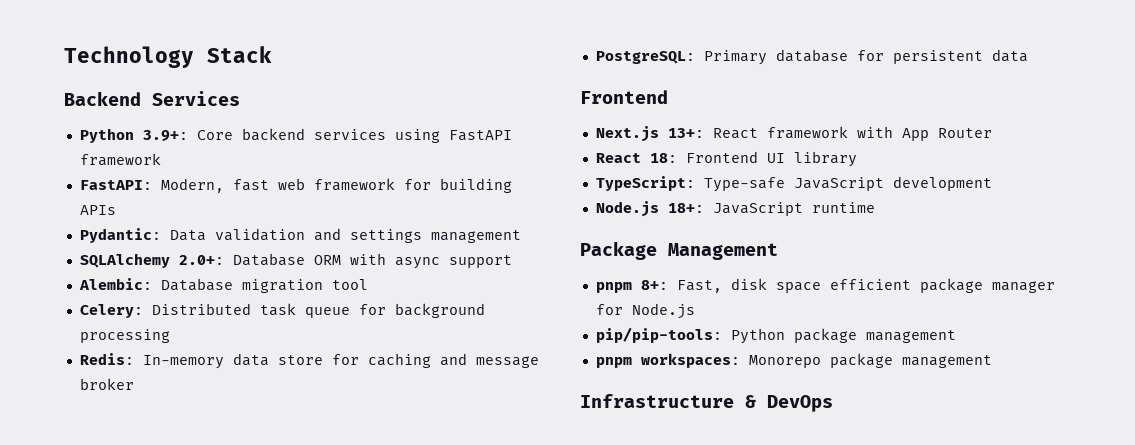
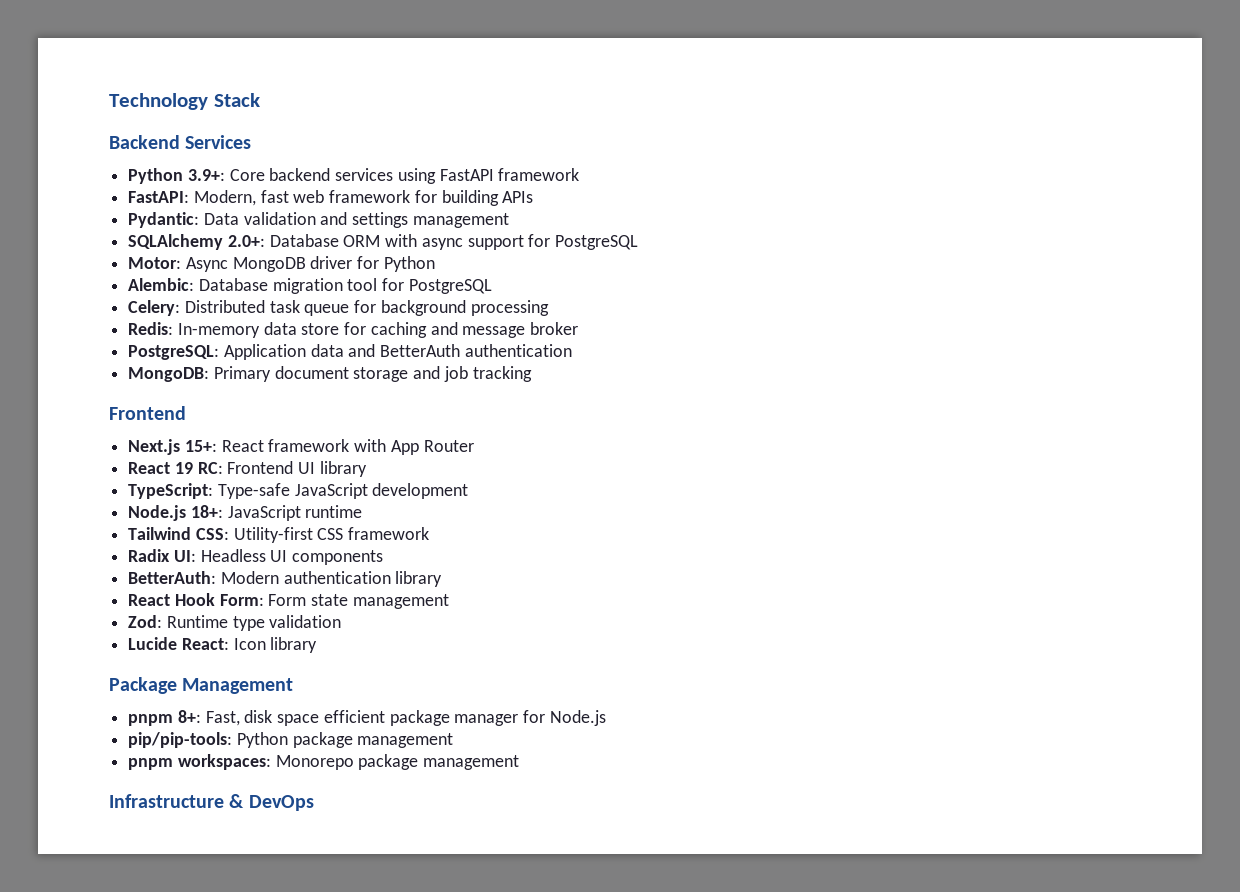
- SQLAlchemy 2.0+: Database ORM with async support
+ SQLAlchemy 2.0+: Database ORM with async support for PostgreSQL
+ Motor: Async MongoDB driver for Python
- Alembic: Database migration tool
+ Alembic: Database migration tool for PostgreSQL
- PostgreSQL: Primary database for persistent data
+ PostgreSQL: Application data and BetterAuth authentication
+ MongoDB: Primary document storage and job tracking
- Next.js 13+: React framework with App Router
+ Next.js 15+: React framework with App Router
- React 18: Frontend UI library
+ React 19 RC: Frontend UI library
+ Tailwind CSS: Utility-first CSS framework
+ Radix UI: Headless UI components
+ BetterAuth: Modern authentication library
+ React Hook Form: Form state management
+ Zod: Runtime type validation
+ Lucide React: Icon library

